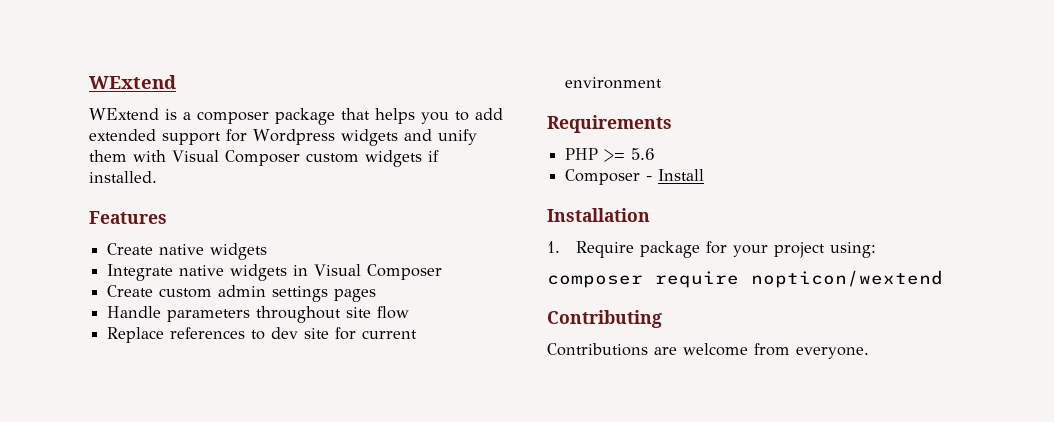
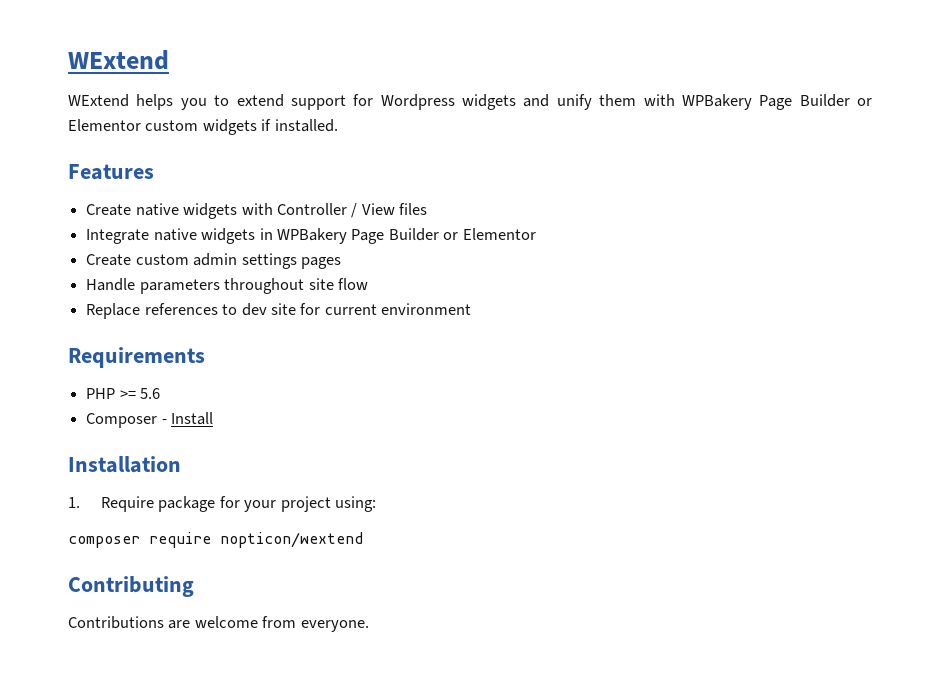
- WExtend is a composer package that helps you to add extended support for Wordpress widgets and unify them with Visual Composer custom widgets if installed.
+ WExtend helps you to extend support for Wordpress widgets and unify them with WPBakery Page Builder or Elementor custom widgets if installed.
- Create native widgets
+ Create native widgets with Controller / View files
- Integrate native widgets in Visual Composer
+ Integrate native widgets in WPBakery Page Builder or Elementor

